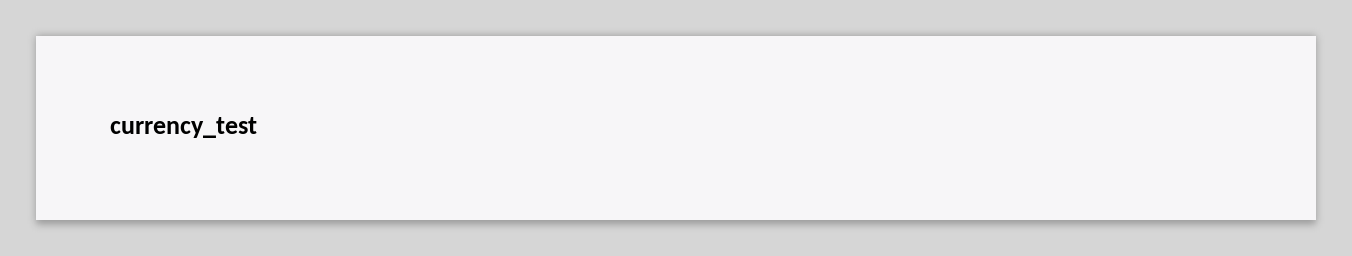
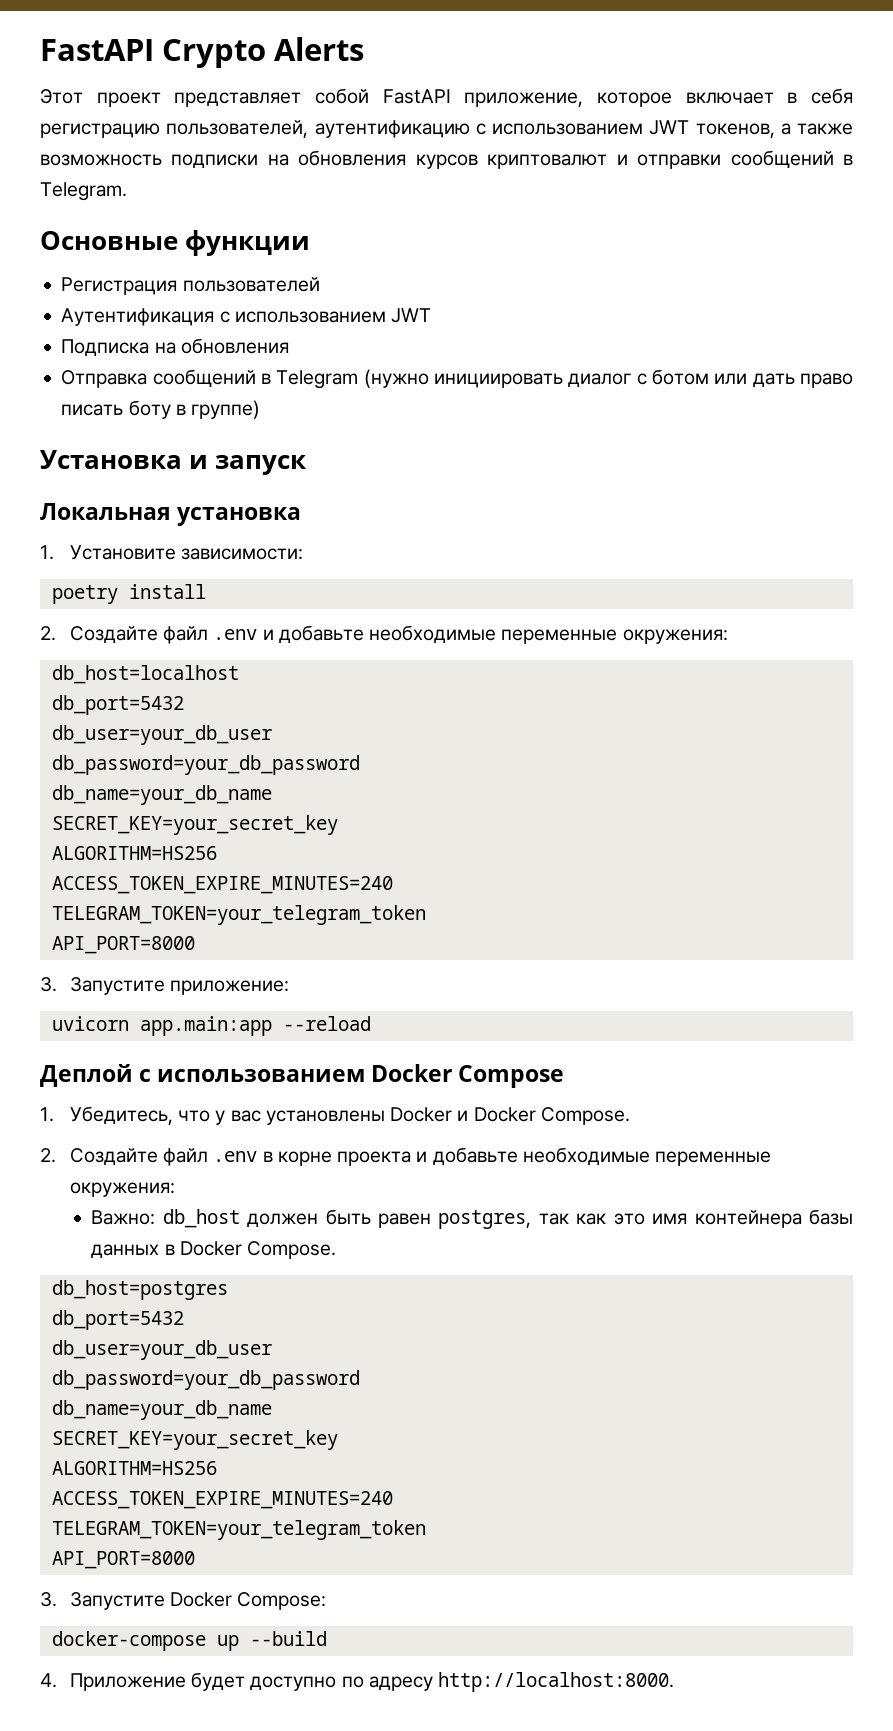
- currency_test
+ FastAPI Crypto Alerts
+ Этот проект представляет собой FastAPI приложение, которое включает в себя регистрацию пользователей, аутентификацию с использованием JWT токенов, а также возможность подписки на обновления курсов криптовалют и отправки сообщений в Telegram.
+ Основные функции
+ Регистрация пользователей
+ Аутентификация с использованием JWT
+ Подписка на обновления
+ Отправка сообщений в Telegram (нужно инициировать диалог с ботом или дать право писать боту в группе)
+ Установка и запуск
+ Локальная установка
+ 1. Установите зависимости:
+ poetry install
+ 2. Создайте файл .env и добавьте необходимые переменные окружения:
+ db_host=localhost
+ db_port=5432
+ db_user=your_db_user
+ db_password=your_db_password
+ db_name=your_db_name
+ SECRET_KEY=your_secret_key
+ ALGORITHM=HS256
+ ACCESS_TOKEN_EXPIRE_MINUTES=240
+ TELEGRAM_TOKEN=your_telegram_token
+ API_PORT=8000
+ 3. Запустите приложение:
+ uvicorn app.main:app --reload
+ Деплой с использованием Docker Compose
+ 1. Убедитесь, что у вас установлены Docker и Docker Compose.
+ 2. Создайте файл .env в корне проекта и добавьте необходимые переменные окружения:
+ Важно: db_host должен быть равен postgres, так как это имя контейнера базы данных в Docker Compose.
+ db_host=postgres
+ db_port=5432
+ db_user=your_db_user
+ db_password=your_db_password
+ db_name=your_db_name
+ SECRET_KEY=your_secret_key
+ ALGORITHM=HS256
+ ACCESS_TOKEN_EXPIRE_MINUTES=240
+ TELEGRAM_TOKEN=your_telegram_token
+ API_PORT=8000
+ 3. Запустите Docker Compose:
+ docker-compose up --build
+ 4. Приложение будет доступно по адресу http://localhost:8000.

